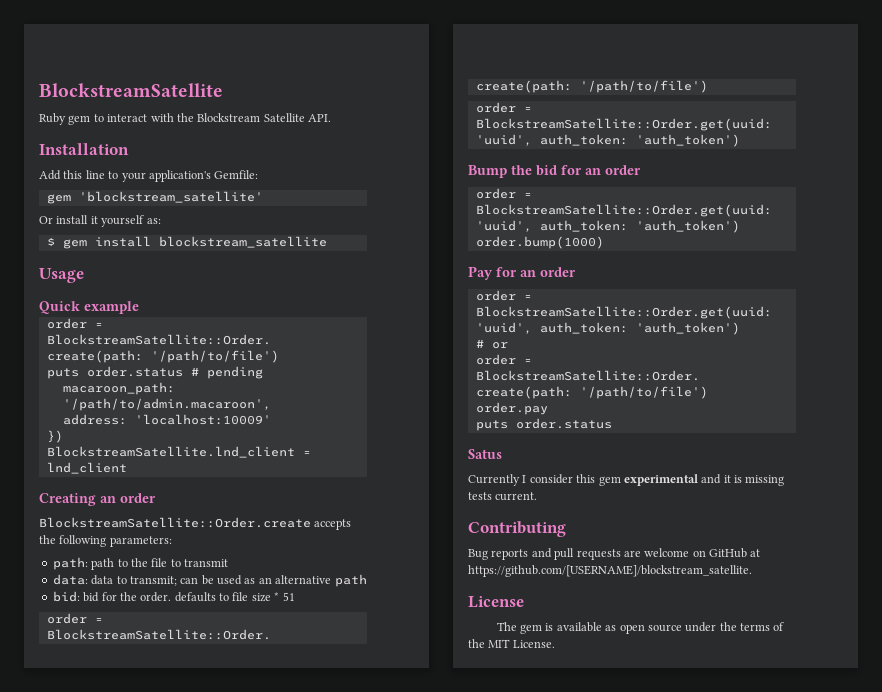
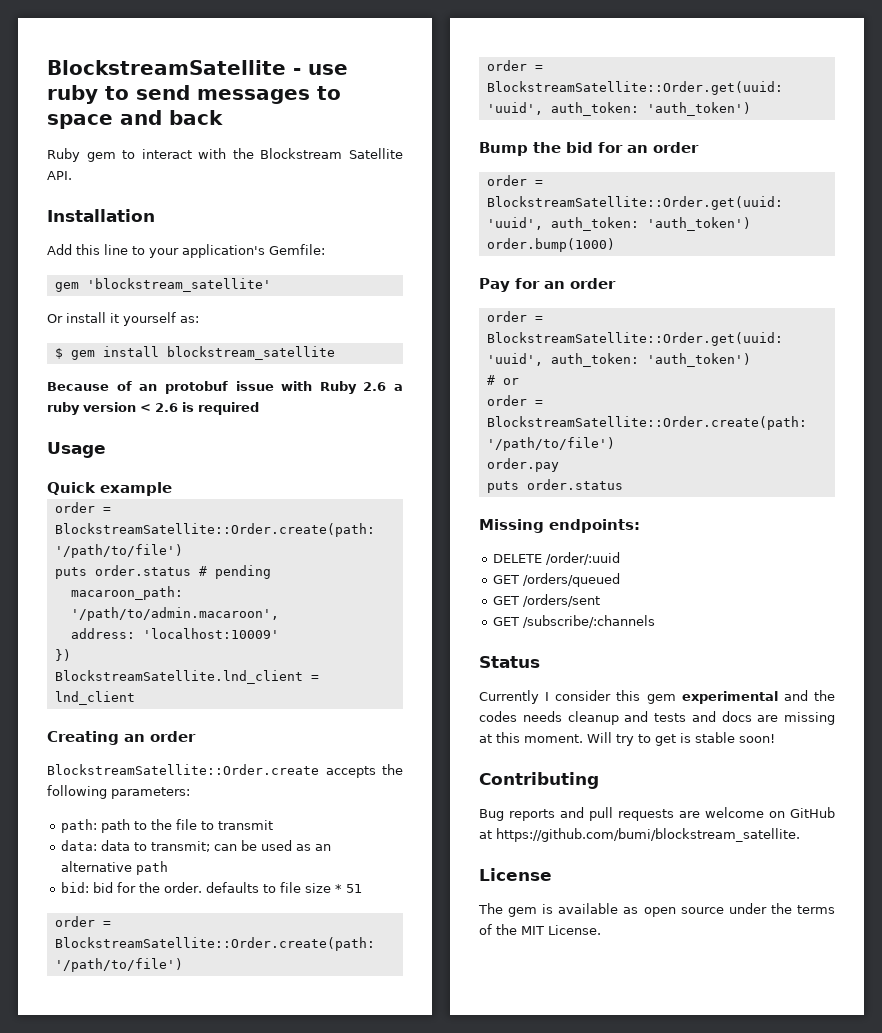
- BlockstreamSatellite
+ BlockstreamSatellite - use ruby to send messages to space and back
+ Because of an protobuf issue with Ruby 2.6 a ruby version < 2.6 is required
- Satus
+ Missing endpoints:
+ DELETE /order/:uuid
+ GET /orders/queued
+ GET /orders/sent
+ GET /subscribe/:channels
+ Status
- Currently I consider this gem experimental and it is missing tests current.
+ Currently I consider this gem experimental and the codes needs cleanup and tests and docs are missing at this moment. Will try to get is stable soon!
- Bug reports and pull requests are welcome on GitHub at https://github.com/[USERNAME]/blockstream_satellite.
+ Bug reports and pull requests are welcome on GitHub at https://github.com/bumi/blockstream_satellite.

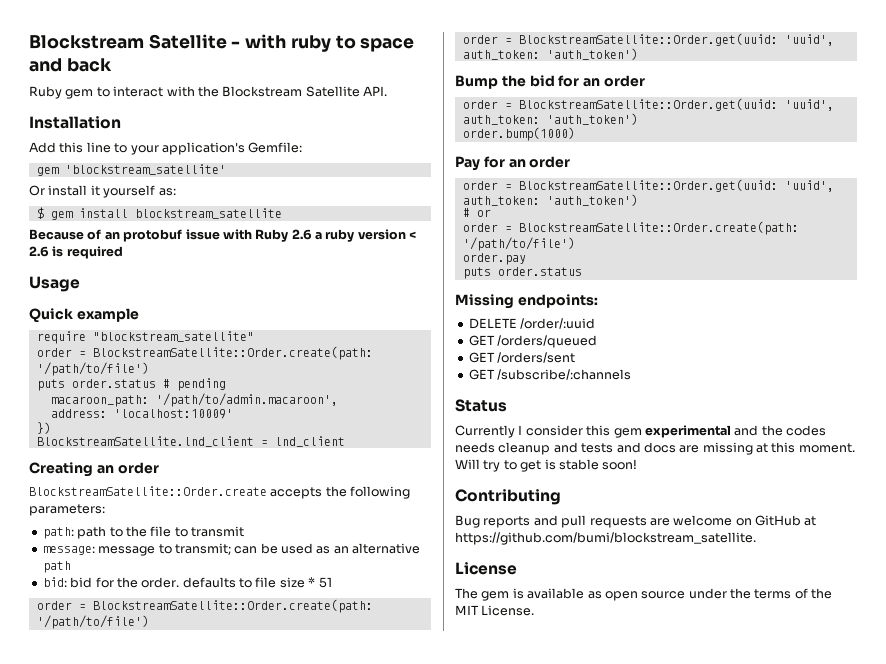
- BlockstreamSatellite - use ruby to send messages to space and back
+ Blockstream Satellite - with ruby to space and back
+ require "blockstream_satellite"
- data: data to transmit; can be used as an alternative path
+ message: message to transmit; can be used as an alternative path

